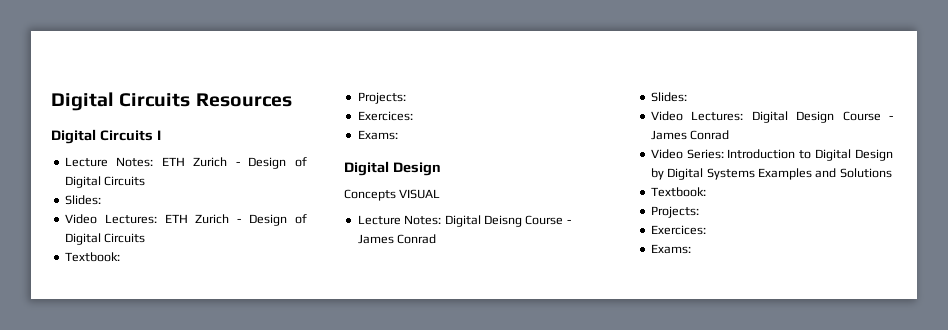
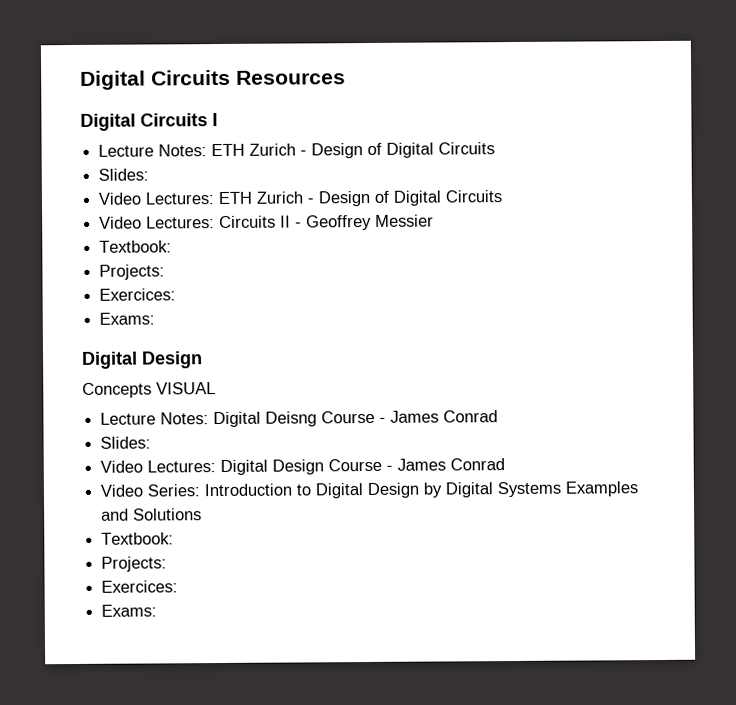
+ Video Lectures: Circuits II - Geoffrey Messier

